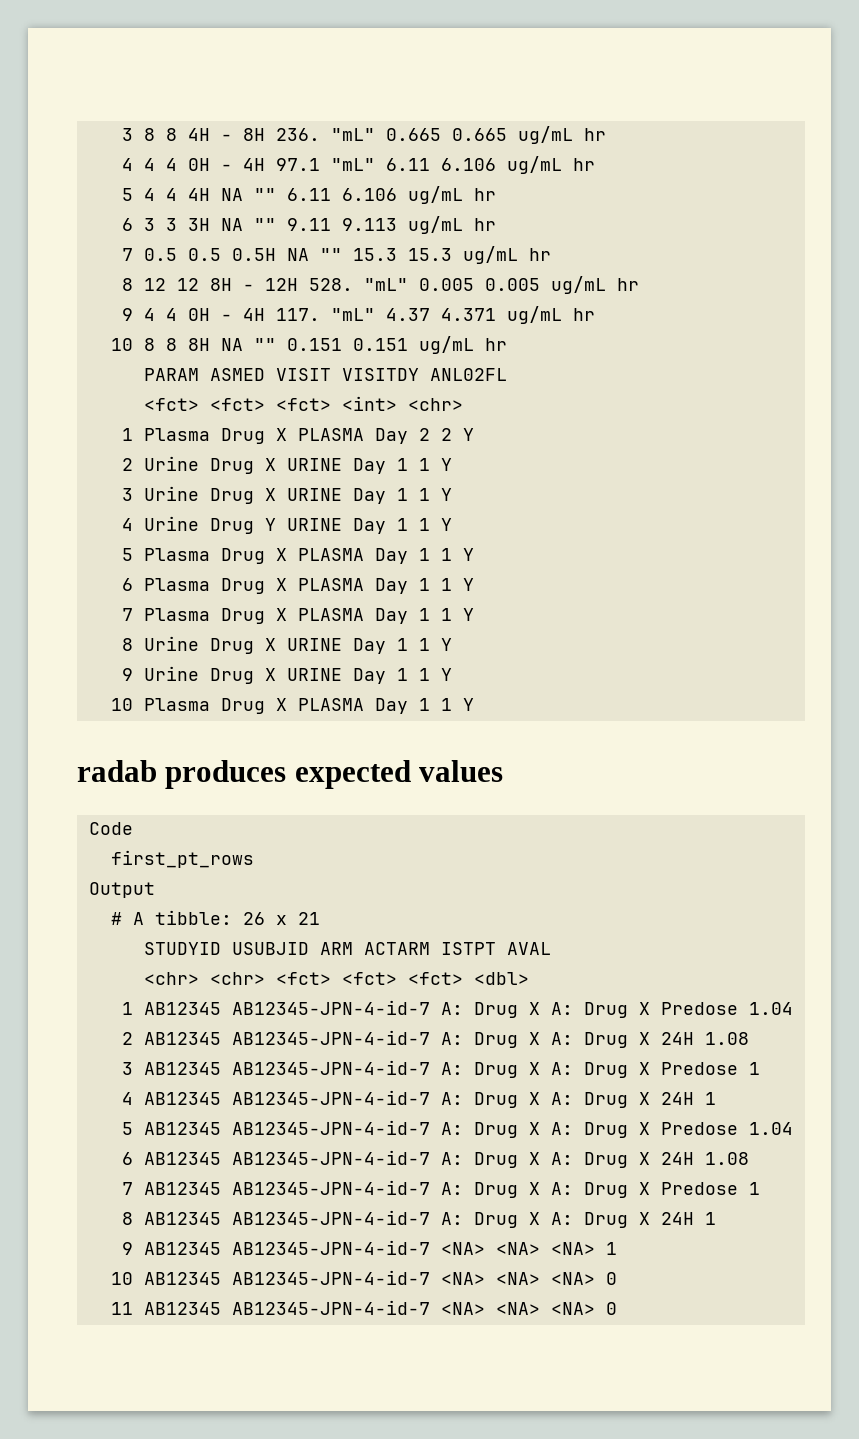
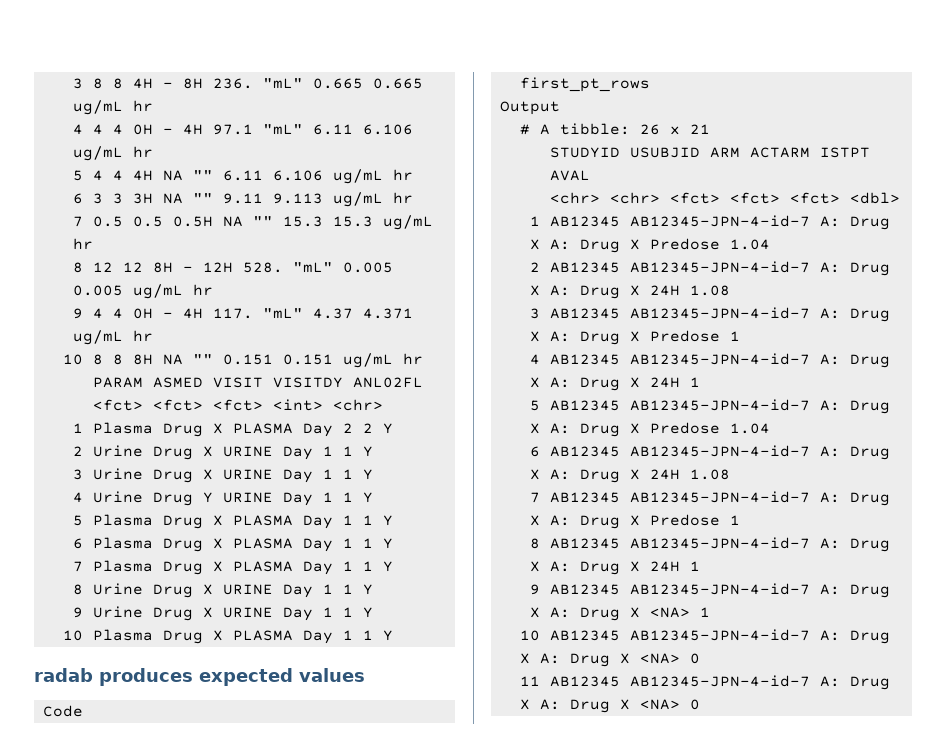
- 9 AB12345 AB12345-JPN-4-id-7 <NA> <NA> <NA> 1
+ 9 AB12345 AB12345-JPN-4-id-7 A: Drug X A: Drug X <NA> 1
- 10 AB12345 AB12345-JPN-4-id-7 <NA> <NA> <NA> 0
+ 10 AB12345 AB12345-JPN-4-id-7 A: Drug X A: Drug X <NA> 0
- 11 AB12345 AB12345-JPN-4-id-7 <NA> <NA> <NA> 0
+ 11 AB12345 AB12345-JPN-4-id-7 A: Drug X A: Drug X <NA> 0

